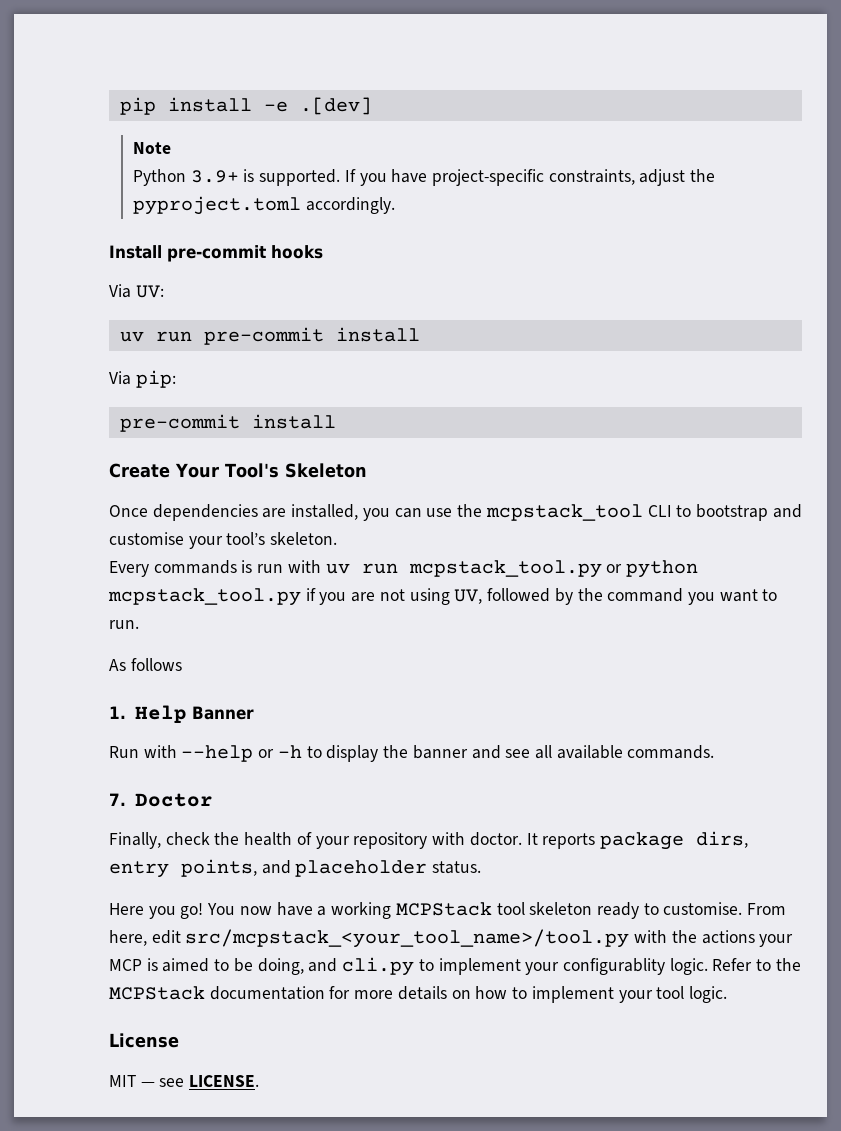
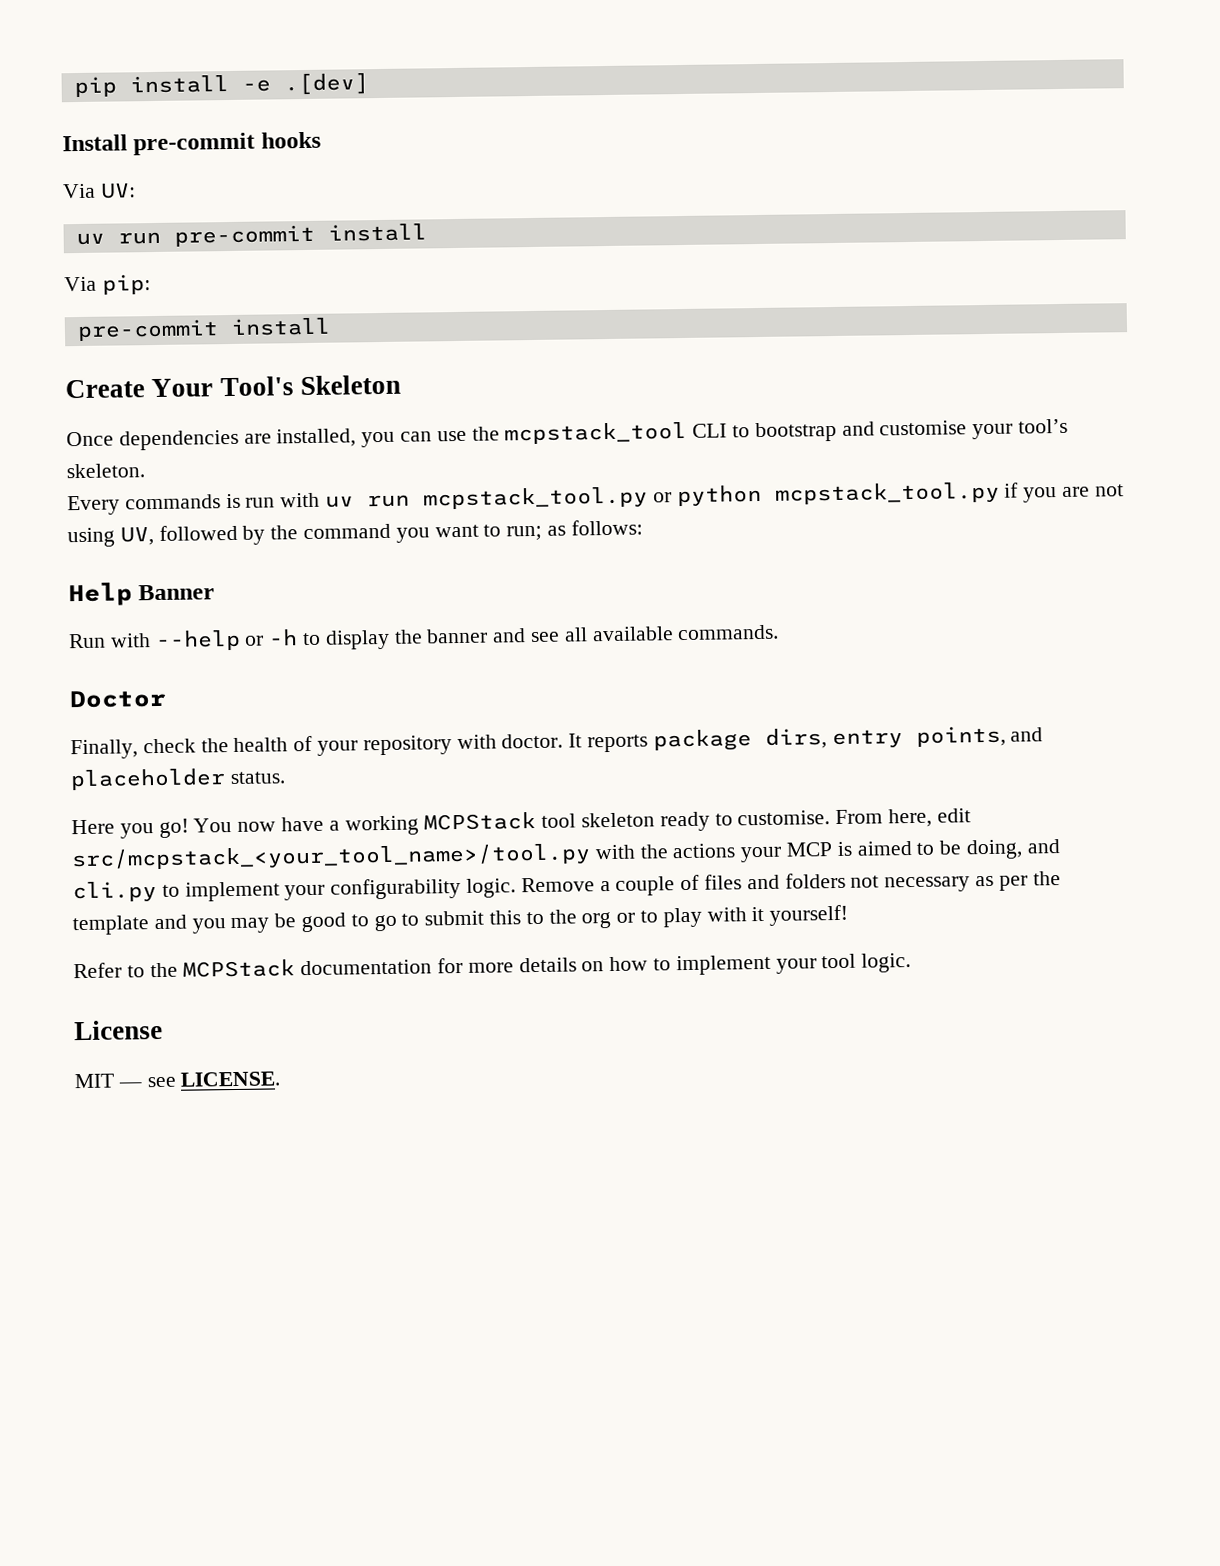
- Note
- Python 3.9+ is supported. If you have project-specific constraints, adjust the pyproject.toml accordingly.
- Every commands is run with uv run mcpstack_tool.py or python mcpstack_tool.py if you are not using UV, followed by the command you want to run.
- As follows
- 1. Help Banner
+ Every commands is run with uv run mcpstack_tool.py or python mcpstack_tool.py if you are not using UV, followed by the command you want to run; as follows:
+ Help Banner
- 7. Doctor
+ Doctor
- From here, edit src/mcpstack_<your_tool_name>/tool.py with the actions your MCP is aimed to be doing, and cli.py to implement your configurablity logic. Refer to the MCPStack documentation for more details on how to implement your tool logic.
+ From here, edit src/mcpstack_<your_tool_name>/tool.py with the actions your MCP is aimed to be doing, and cli.py to implement your configurability logic. Remove a couple of files and folders not necessary as per the template and you may be good to go to submit this to the org or to play with it yourself!
+ Refer to the MCPStack documentation for more details on how to implement your tool logic.

